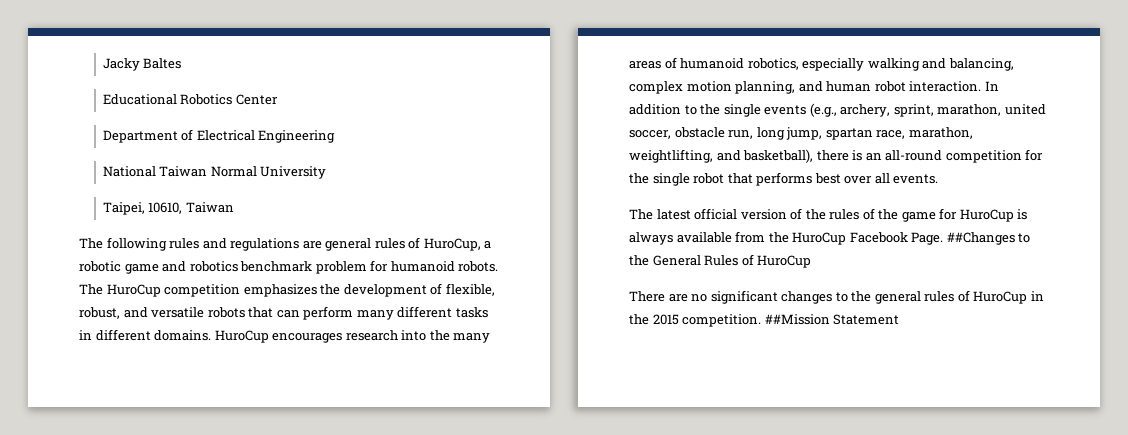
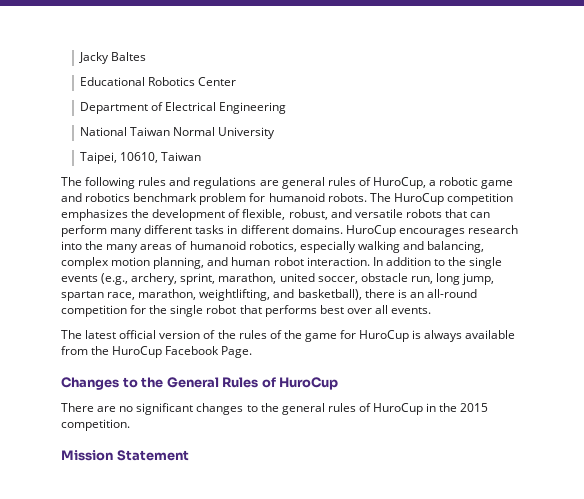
- The latest official version of the rules of the game for HuroCup is always available from the HuroCup Facebook Page. ##Changes to the General Rules of HuroCup
+ The latest official version of the rules of the game for HuroCup is always available from the HuroCup Facebook Page.
+ Changes to the General Rules of HuroCup
- There are no significant changes to the general rules of HuroCup in the 2015 competition. ##Mission Statement
+ There are no significant changes to the general rules of HuroCup in the 2015 competition.
+ Mission Statement

